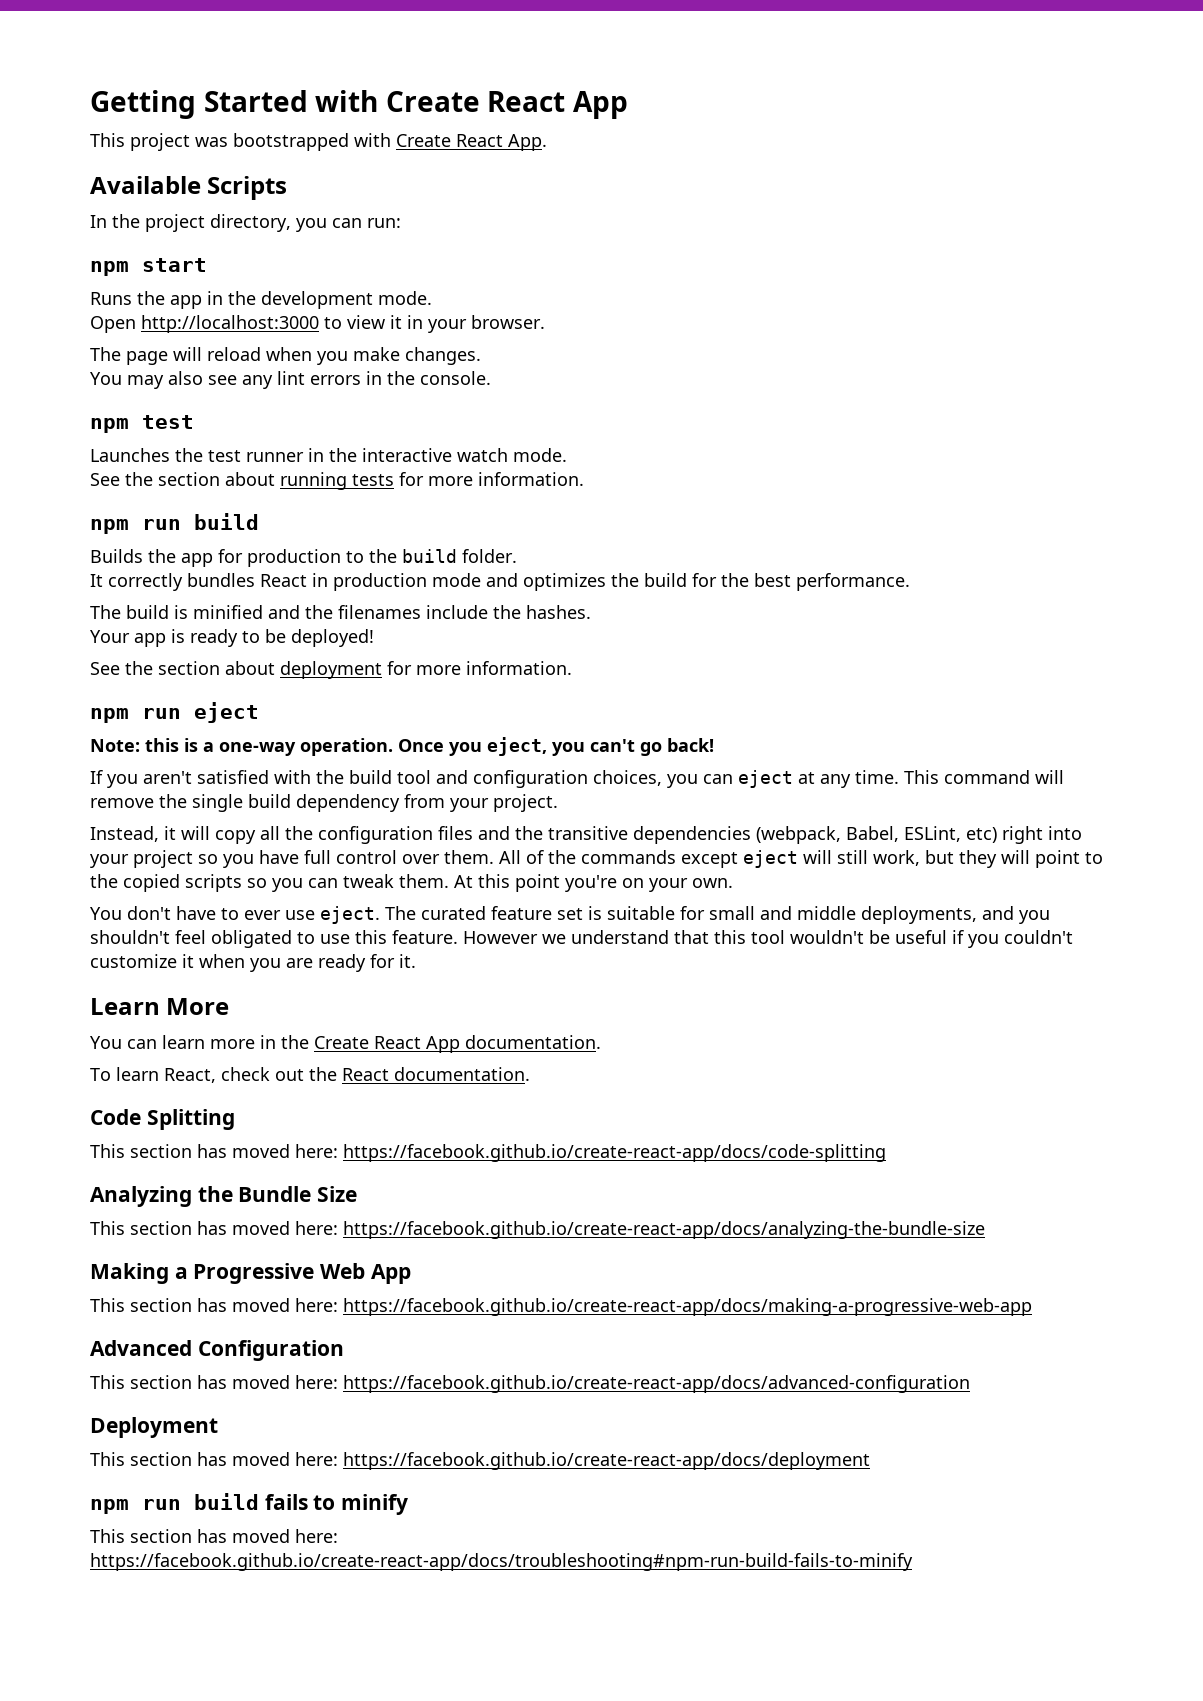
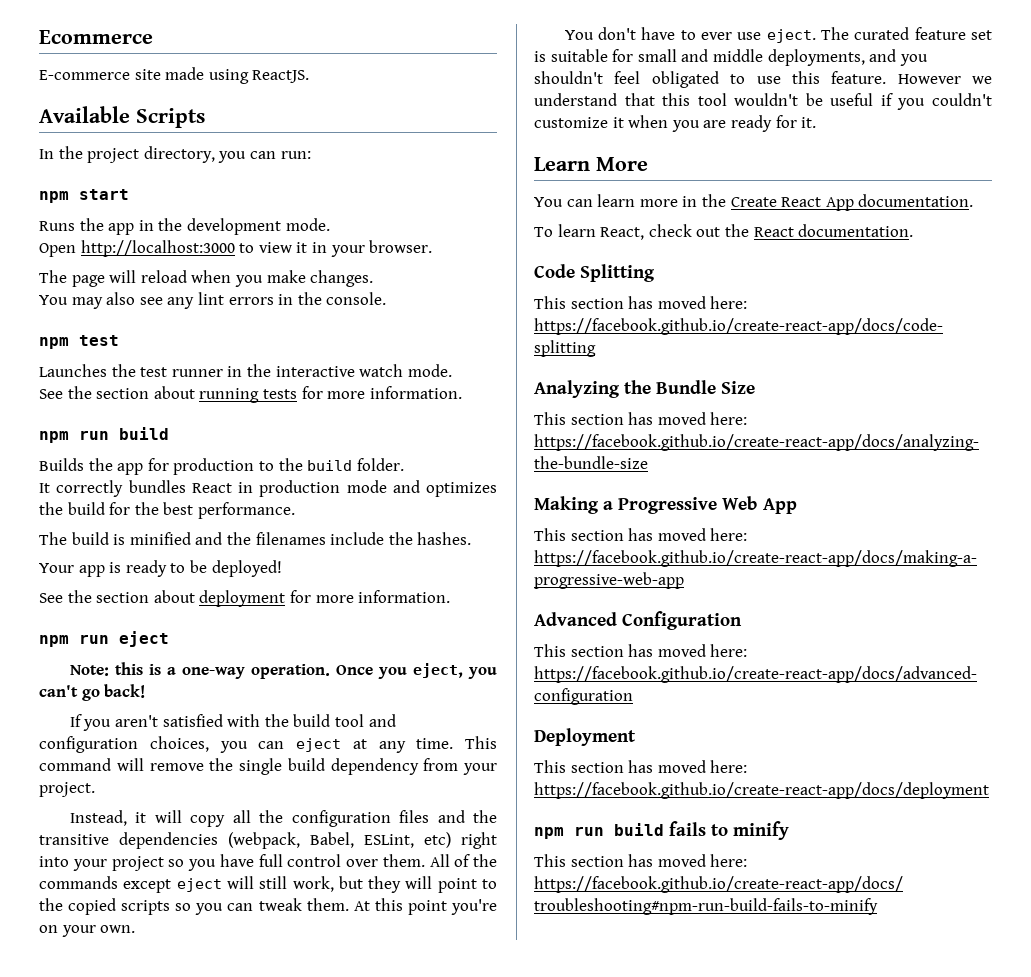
- Getting Started with Create React App
- This project was bootstrapped with Create React App.
+ Ecommerce
+ E-commerce site made using ReactJS.

